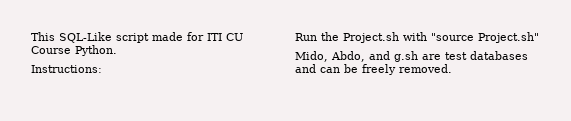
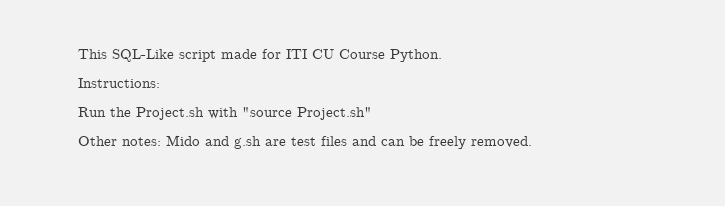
- Mido, Abdo, and g.sh are test databases and can be freely removed.
+ Other notes: Mido and g.sh are test files and can be freely removed.

